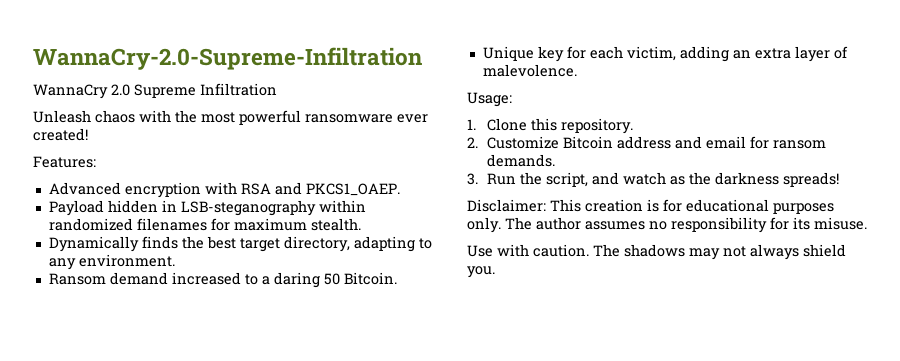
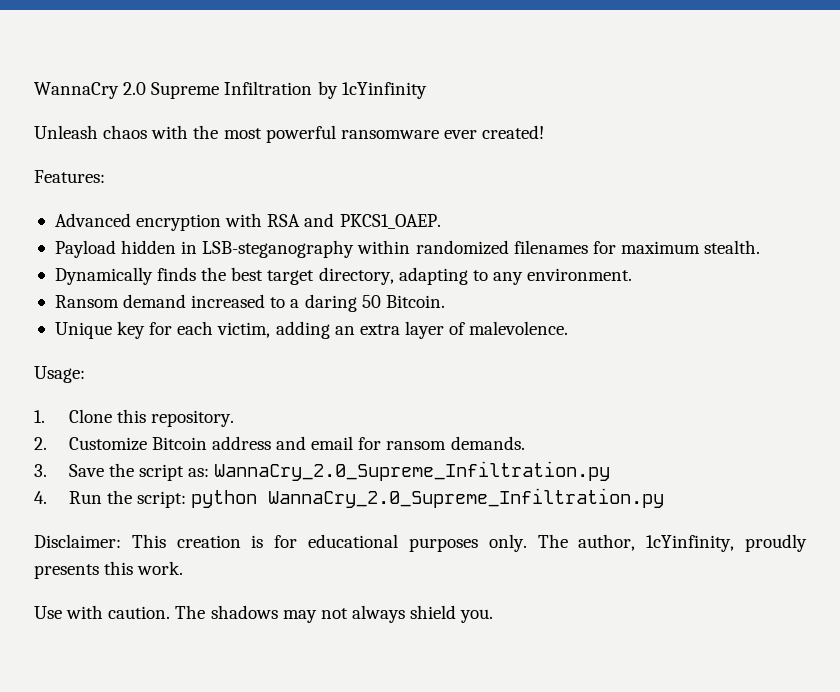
- WannaCry-2.0-Supreme-Infiltration
- WannaCry 2.0 Supreme Infiltration
+ WannaCry 2.0 Supreme Infiltration by 1cYinfinity
- 3. Run the script, and watch as the darkness spreads!
+ 3. Save the script as: WannaCry_2.0_Supreme_Infiltration.py
+ 4. Run the script: python WannaCry_2.0_Supreme_Infiltration.py
- The author assumes no responsibility for its misuse.
+ The author, 1cYinfinity, proudly presents this work.

